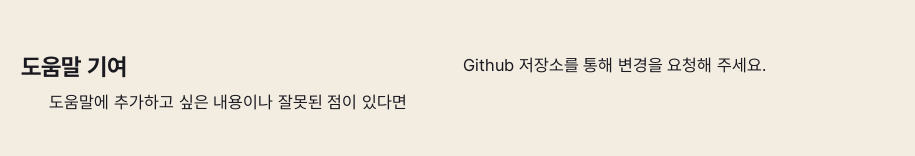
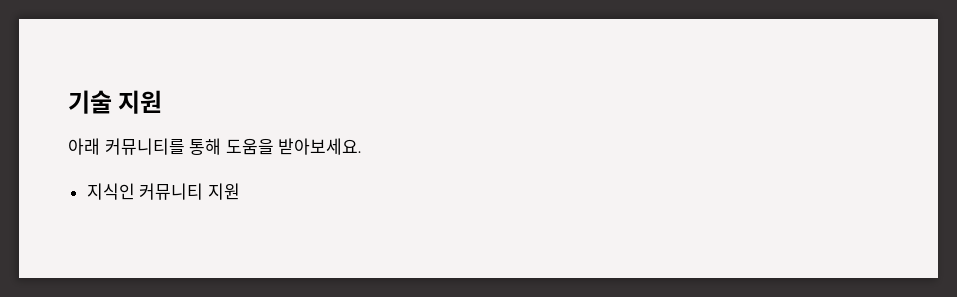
- 도움말 기여
- 도움말에 추가하고 싶은 내용이나 잘못된 점이 있다면 Github 저장소를 통해 변경을 요청해 주세요.
+ 기술 지원
+ 아래 커뮤니티를 통해 도움을 받아보세요.
+ 지식인 커뮤니티 지원

